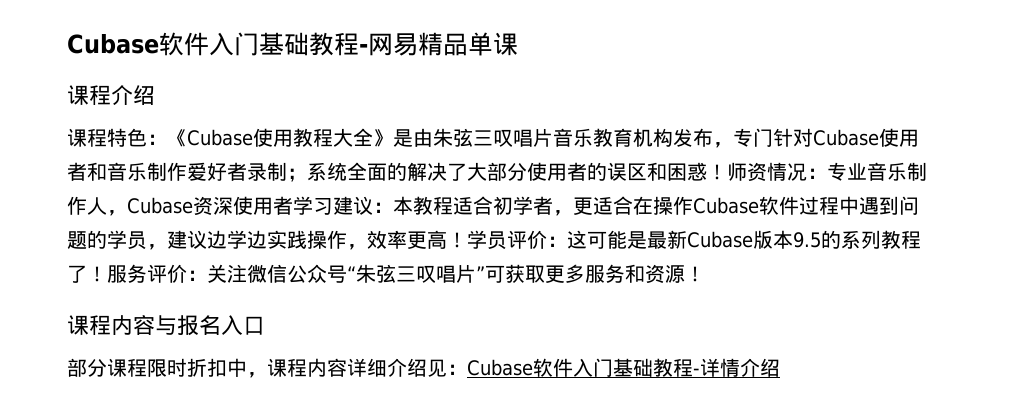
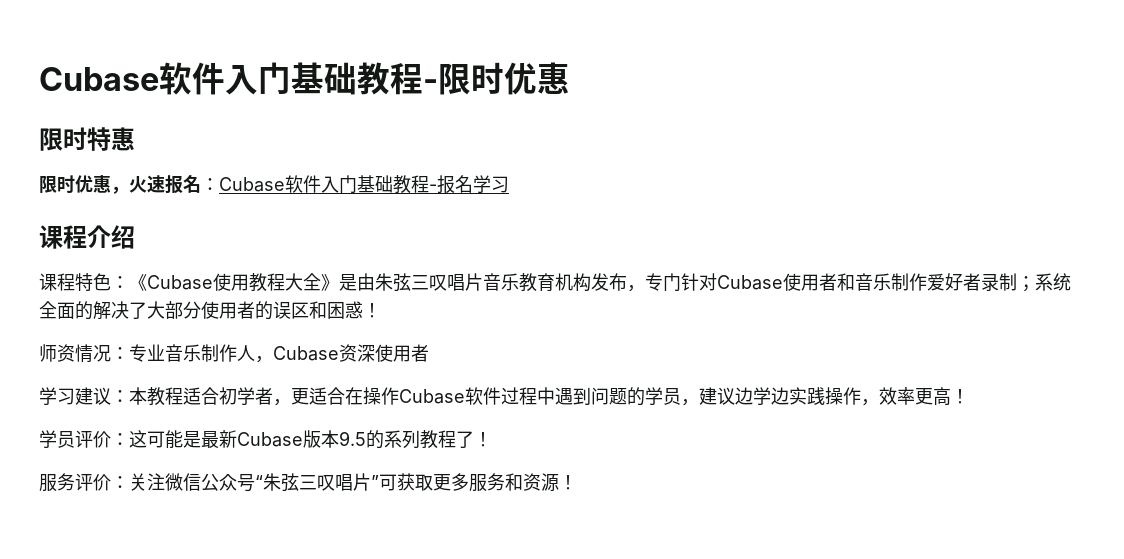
- Cubase软件入门基础教程-网易精品单课
+ Cubase软件入门基础教程-限时优惠
+ 限时特惠
+ 限时优惠，火速报名：Cubase软件入门基础教程-报名学习
- 系统全面的解决了大部分使用者的误区和困惑！师资情况：
+ 系统全面的解决了大部分使用者的误区和困惑！
+ 师资情况：
- 专业音乐制作人，Cubase资深使用者学习建议：
+ 专业音乐制作人，Cubase资深使用者
+ 学习建议：
- 本教程适合初学者，更适合在操作Cubase软件过程中遇到问题的学员，建议边学边实践操作，效率更高！学员评价：
+ 本教程适合初学者，更适合在操作Cubase软件过程中遇到问题的学员，建议边学边实践操作，效率更高！
+ 学员评价：
- 这可能是最新Cubase版本9.5的系列教程了！服务评价：
+ 这可能是最新Cubase版本9.5的系列教程了！
+ 服务评价：
- 课程内容与报名入口
- 部分课程限时折扣中，课程内容详细介绍见：Cubase软件入门基础教程-详情介绍

